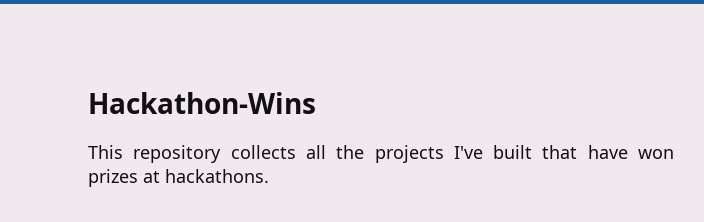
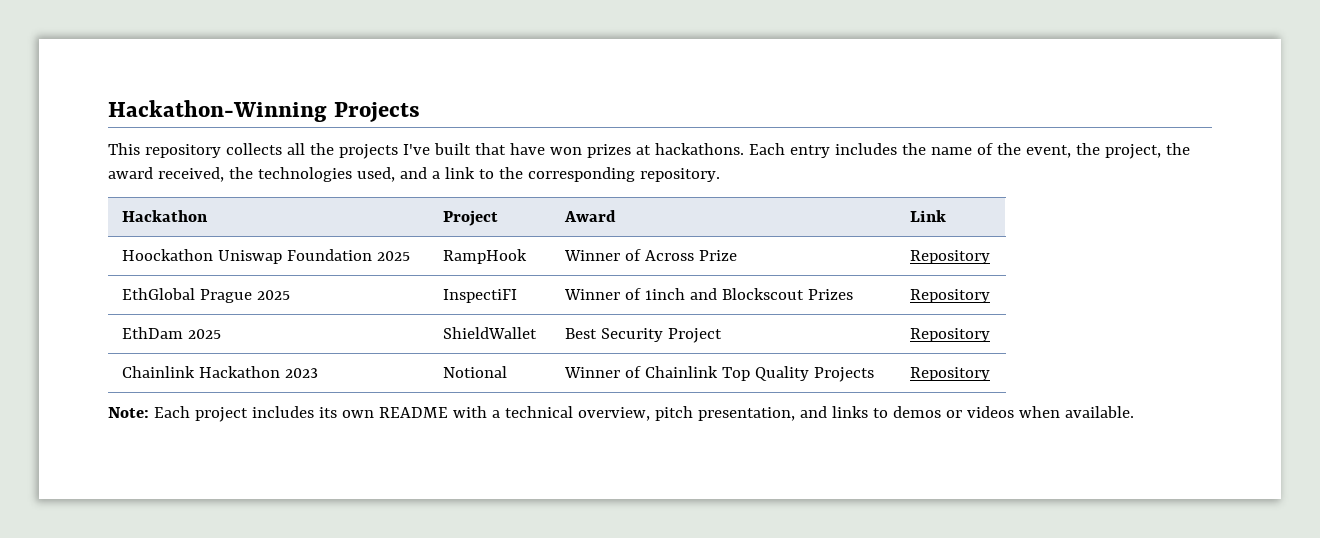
- Hackathon-Wins
+ Hackathon-Winning Projects
+ Each entry includes the name of the event, the project, the award received, the technologies used, and a link to the corresponding repository.
+ Hackathon | Project | Award | Link
+ Hoockathon Uniswap Foundation 2025 | RampHook | Winner of Across Prize | Repository
+ EthGlobal Prague 2025 | InspectiFI | Winner of 1inch and Blockscout Prizes | Repository
+ EthDam 2025 | ShieldWallet | Best Security Project | Repository
+ Chainlink Hackathon 2023 | Notional | Winner of Chainlink Top Quality Projects | Repository
+ Note: Each project includes its own README with a technical overview, pitch presentation, and links to demos or videos when available.

